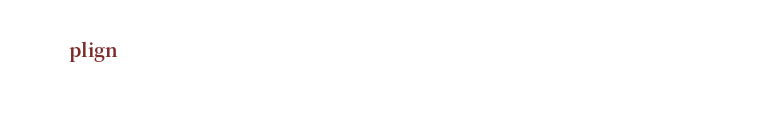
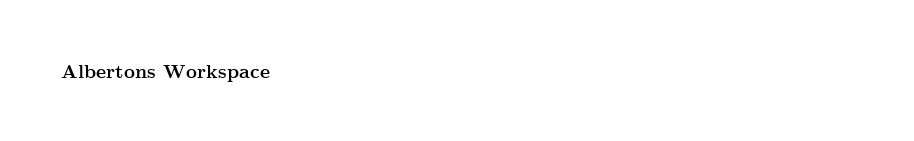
- plign
+ Albertons Workspace

